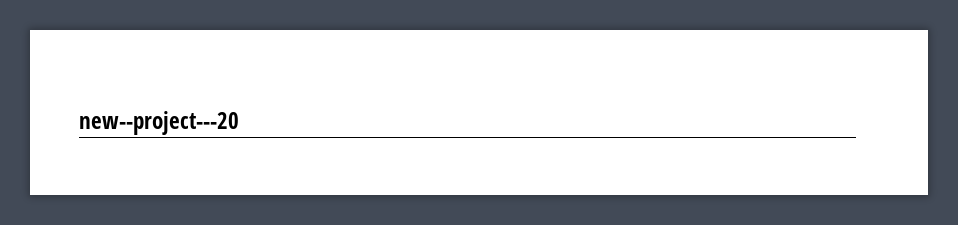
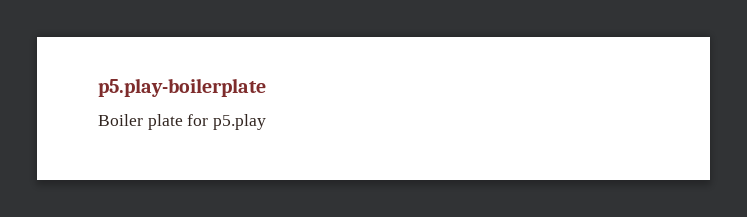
- new--project---20
+ p5.play-boilerplate
+ Boiler plate for p5.play

